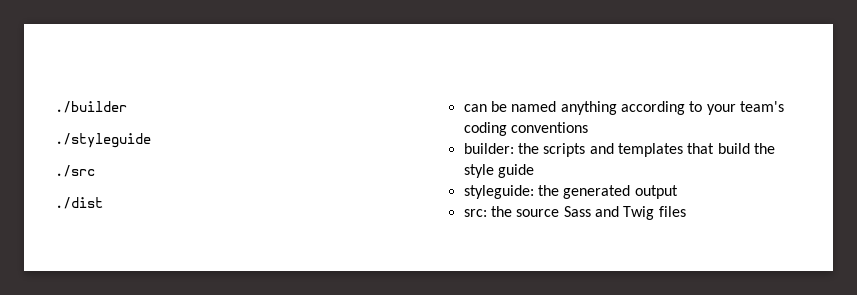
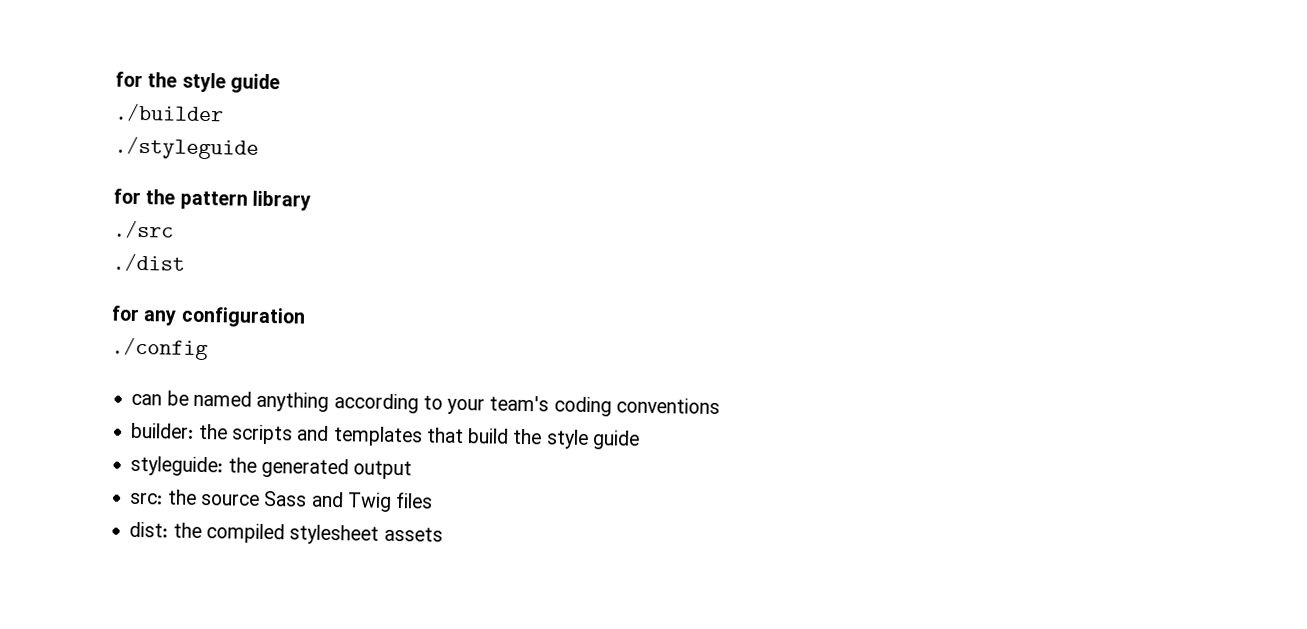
+ for the style guide
  ./builder
  ./styleguide
+ for the pattern library
  ./src
  ./dist
+ for any configuration
+ ./config
+ dist: the compiled stylesheet assets

